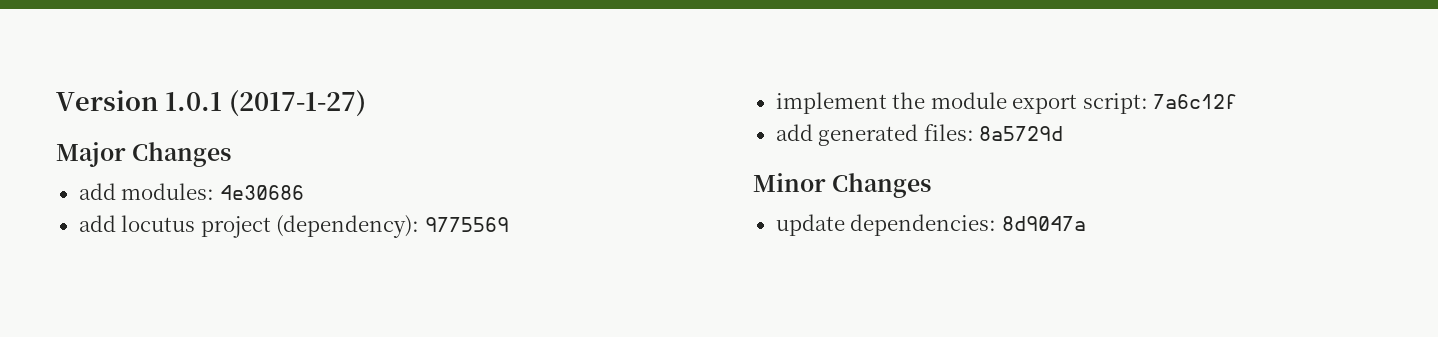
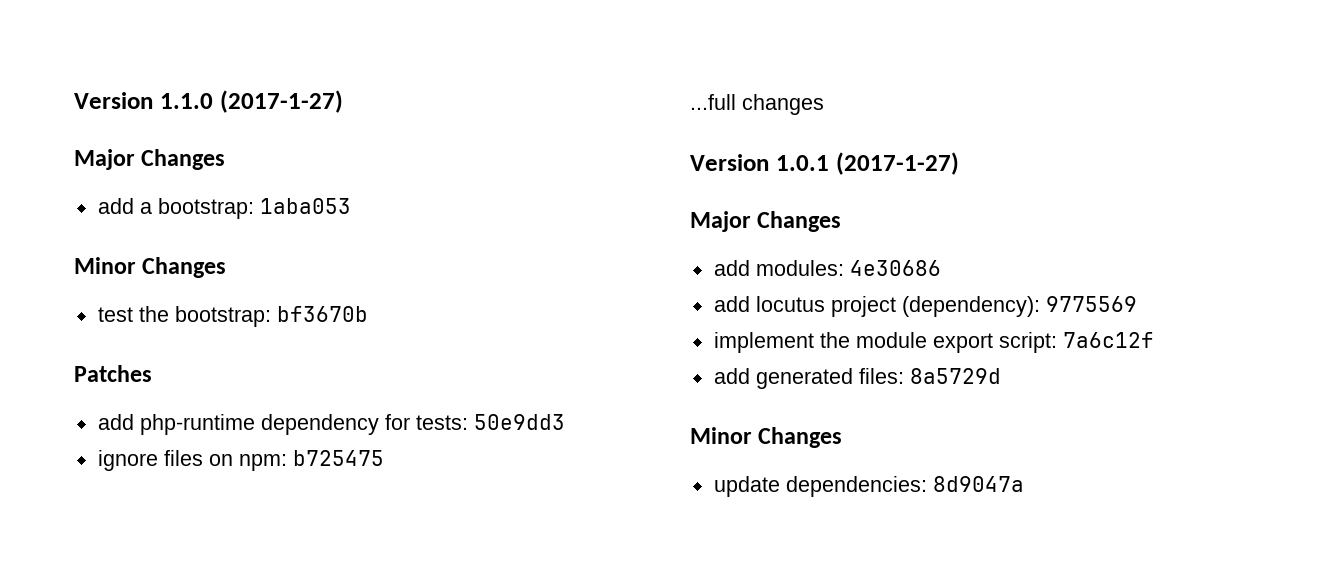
+ Version 1.1.0 (2017-1-27)
+ Major Changes
+ add a bootstrap: 1aba053
+ Minor Changes
+ test the bootstrap: bf3670b
+ Patches
+ add php-runtime dependency for tests: 50e9dd3
+ ignore files on npm: b725475
+ ...full changes

